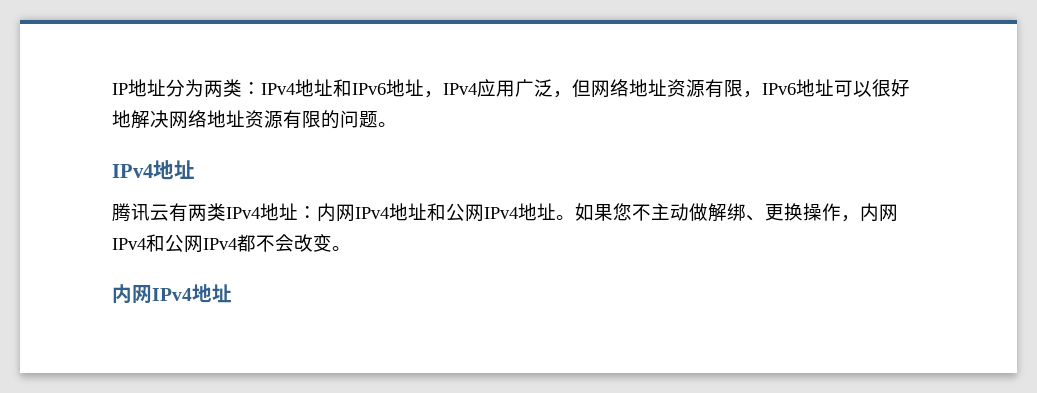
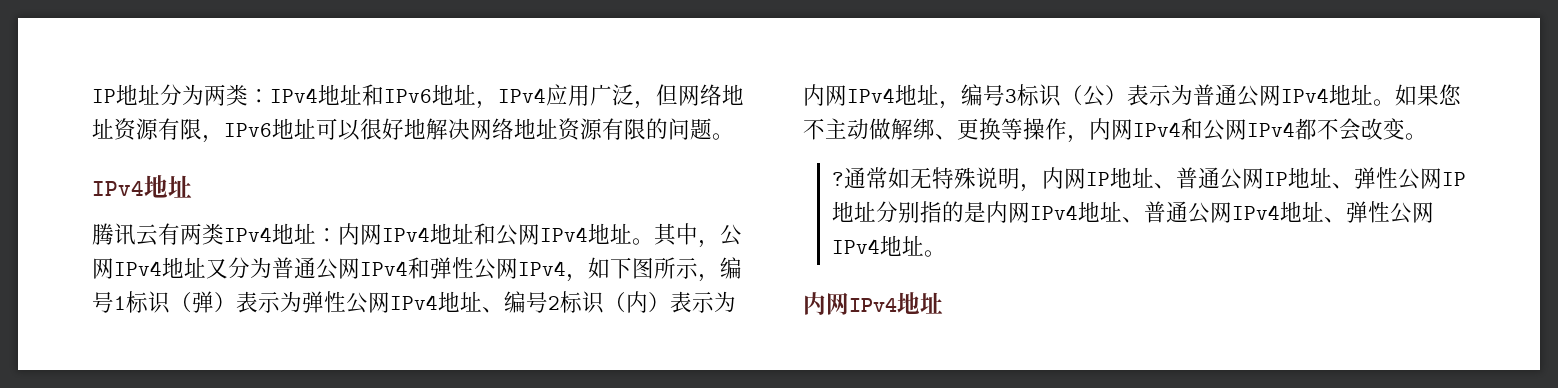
+ 其中，公网IPv4地址又分为普通公网IPv4和弹性公网IPv4，如下图所示，编号1标识（弹）表示为弹性公网IPv4地址、编号2标识（内）表示为内网IPv4地址，编号3标识（公）表示为普通公网IPv4地址。
- 如果您不主动做解绑、更换操作，内网IPv4和公网IPv4都不会改变。
+ 如果您不主动做解绑、更换等操作，内网IPv4和公网IPv4都不会改变。
+ ?通常如无特殊说明，内网IP地址、普通公网IP地址、弹性公网IP地址分别指的是内网IPv4地址、普通公网IPv4地址、弹性公网IPv4地址。

